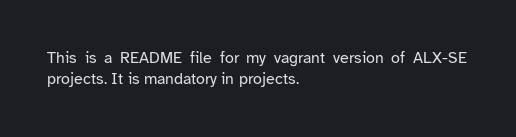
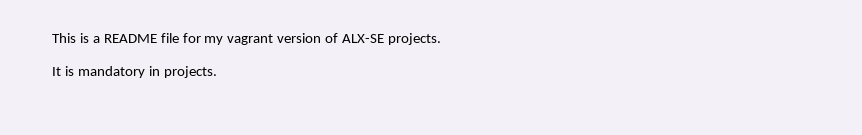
- This is a README file for my vagrant version of ALX-SE projects. It is mandatory in projects.
+ This is a README file for my vagrant version of ALX-SE projects.
+ It is mandatory in projects.

